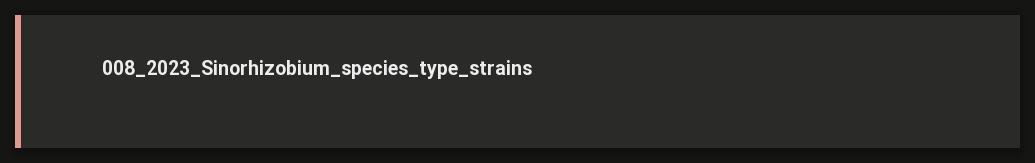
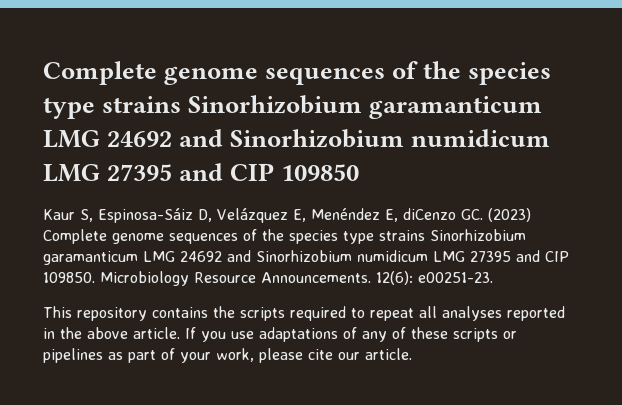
- 008_2023_Sinorhizobium_species_type_strains
+ Complete genome sequences of the species type strains Sinorhizobium garamanticum LMG 24692 and Sinorhizobium numidicum LMG 27395 and CIP 109850
+ Kaur S, Espinosa-Sáiz D, Velázquez E, Menéndez E, diCenzo GC. (2023) Complete genome sequences of the species type strains Sinorhizobium garamanticum LMG 24692 and Sinorhizobium numidicum LMG 27395 and CIP 109850. Microbiology Resource Announcements. 12(6): e00251-23.
+ This repository contains the scripts required to repeat all analyses reported in the above article. If you use adaptations of any of these scripts or pipelines as part of your work, please cite our article.

